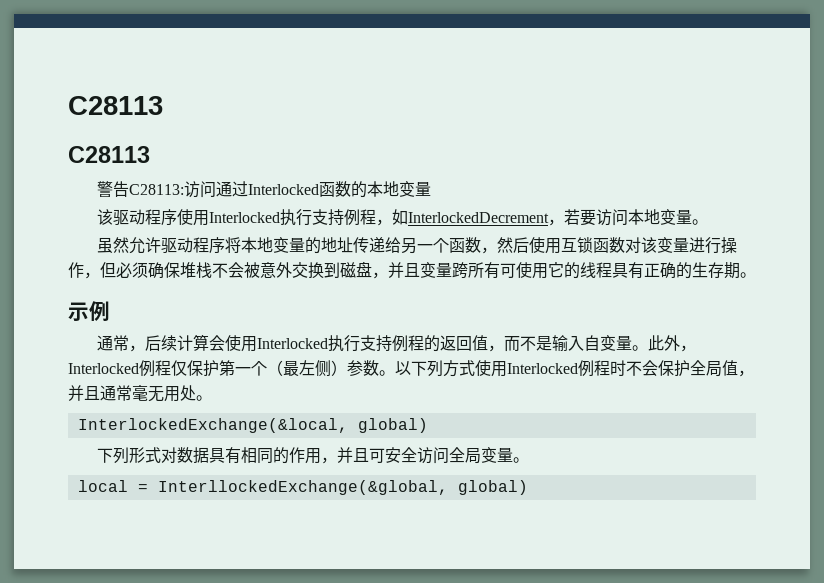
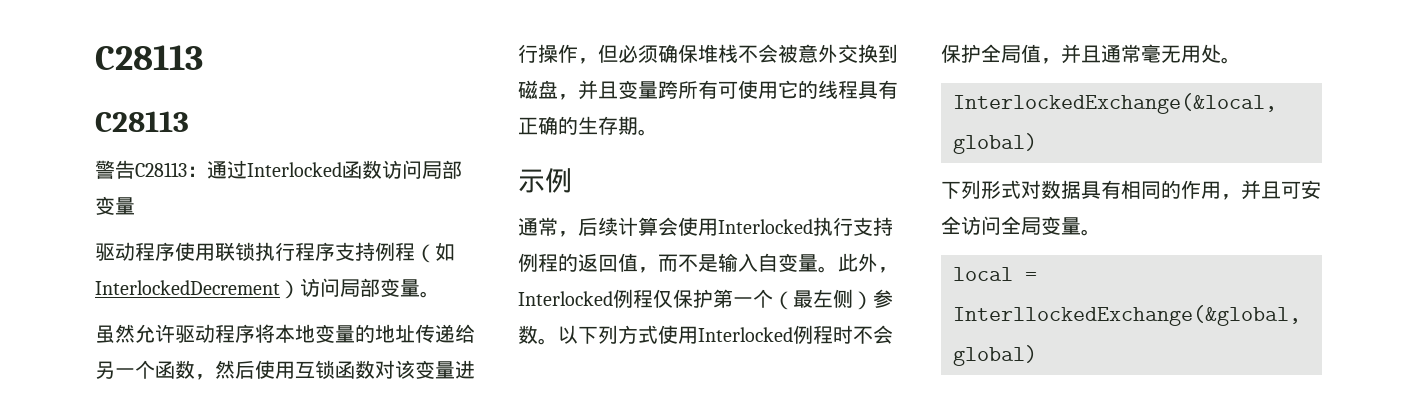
- 警告C28113:访问通过Interlocked函数的本地变量
+ 警告C28113：通过Interlocked函数访问局部变量
- 该驱动程序使用Interlocked执行支持例程，如InterlockedDecrement，若要访问本地变量。
+ 驱动程序使用联锁执行程序支持例程（如InterlockedDecrement）访问局部变量。

